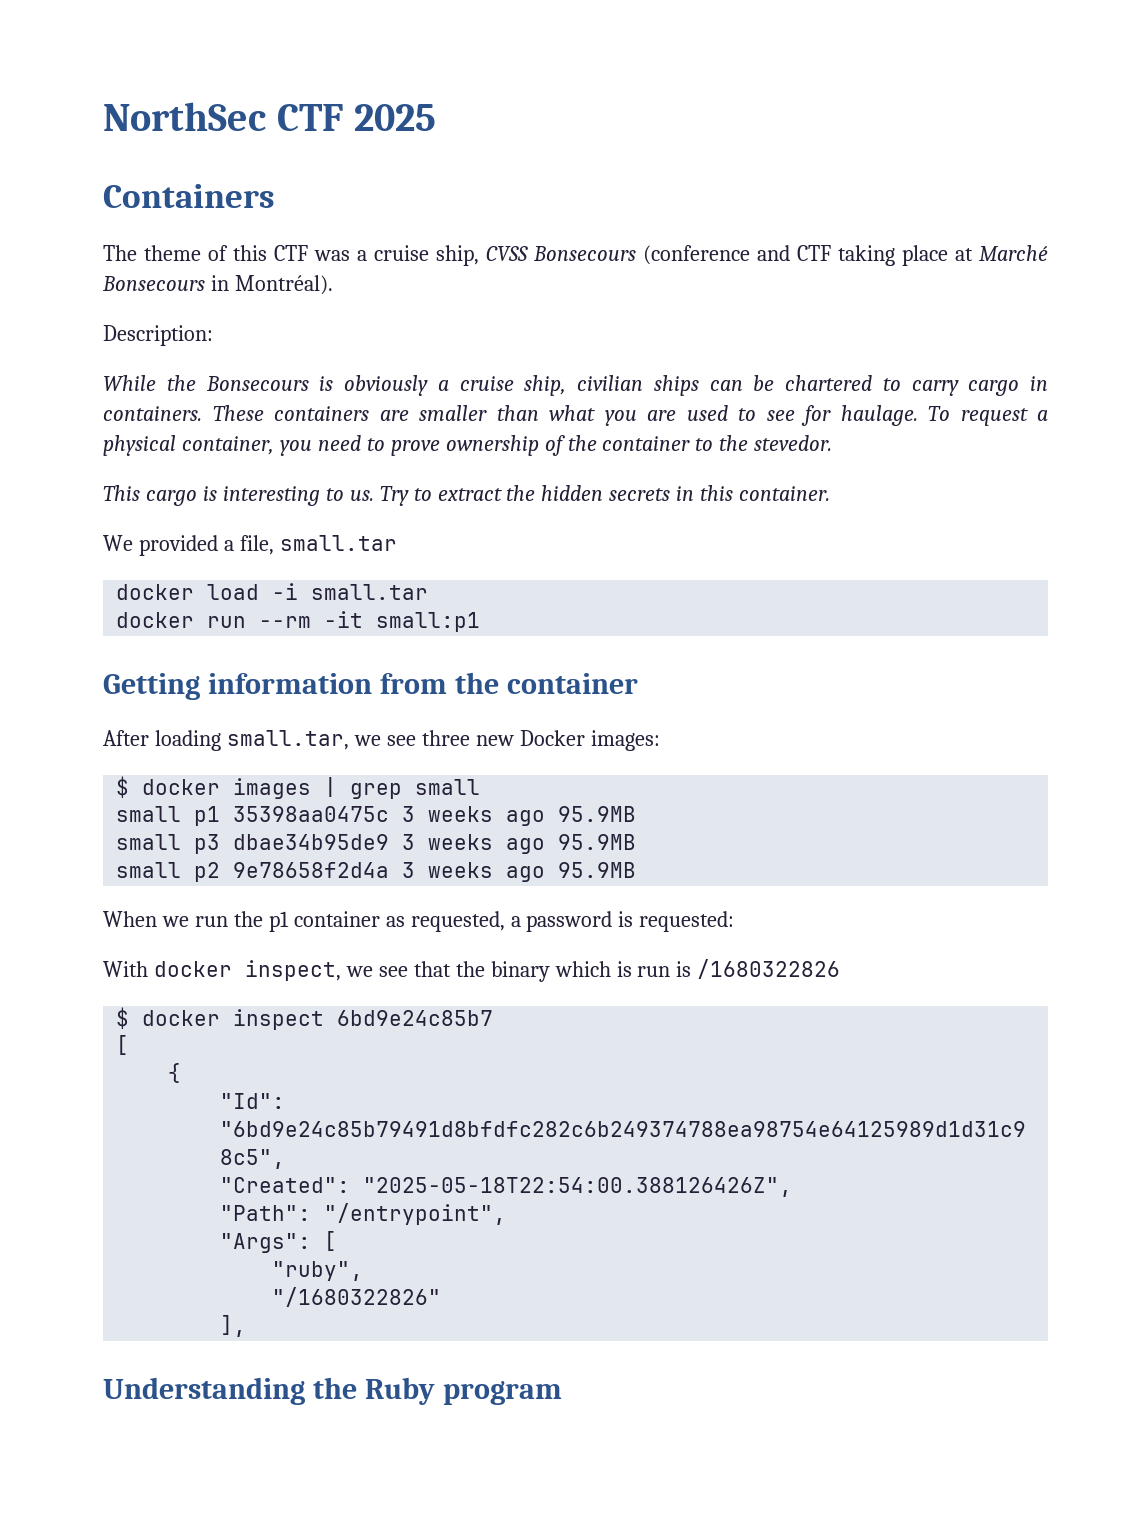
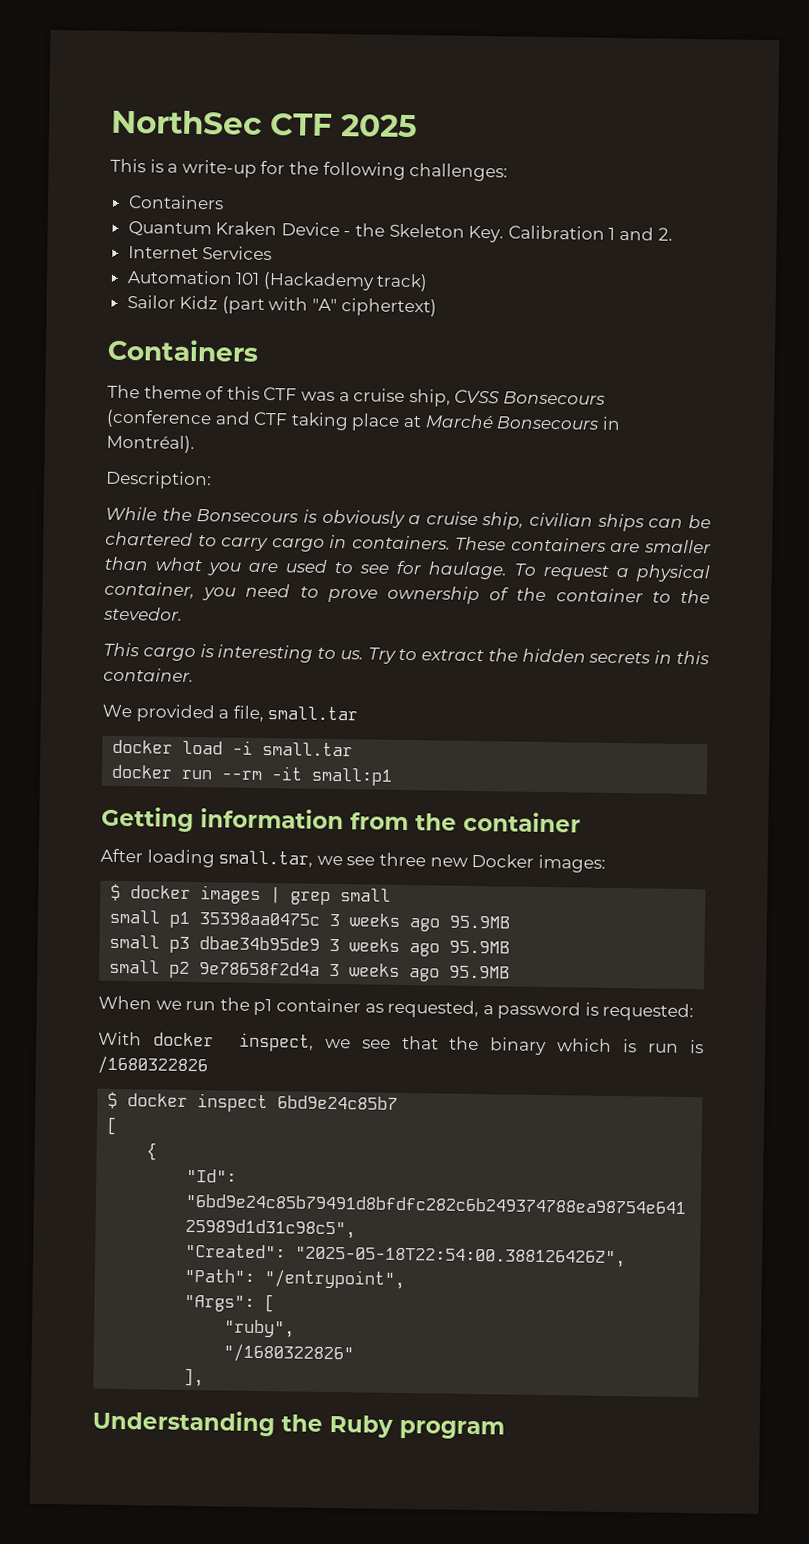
+ This is a write-up for the following challenges:
+ Containers
+ Quantum Kraken Device - the Skeleton Key. Calibration 1 and 2.
+ Internet Services
+ Automation 101 (Hackademy track)
+ Sailor Kidz (part with "A" ciphertext)

